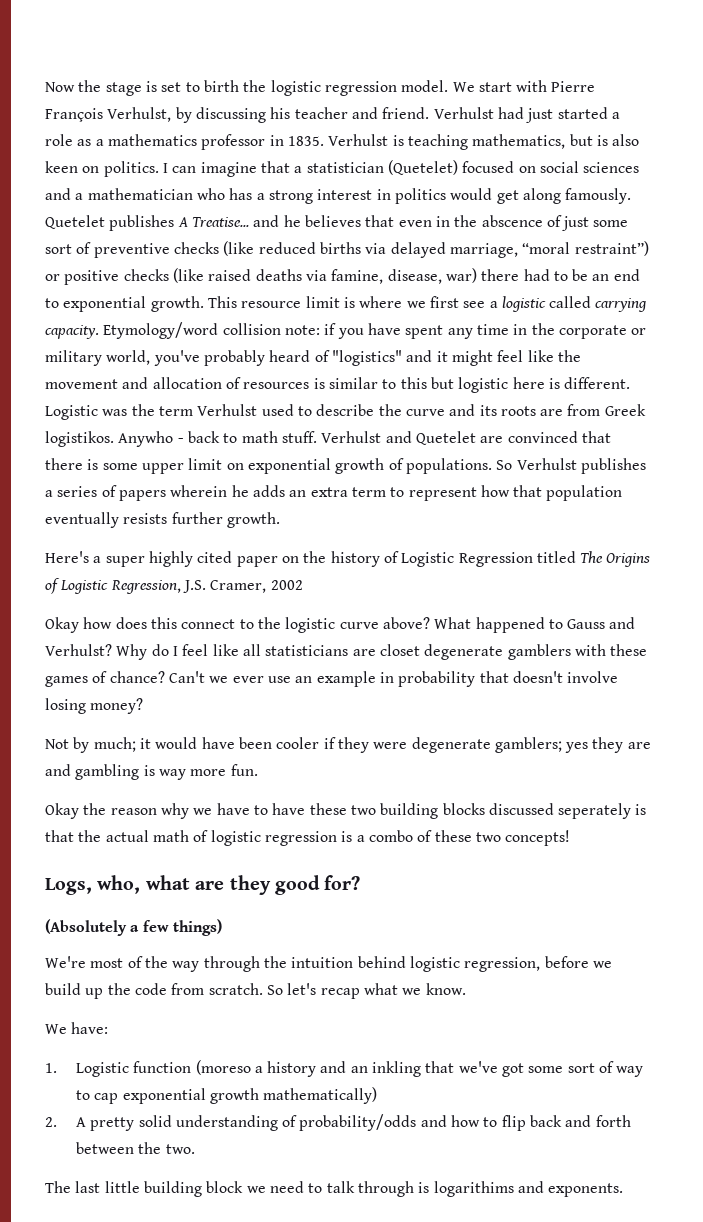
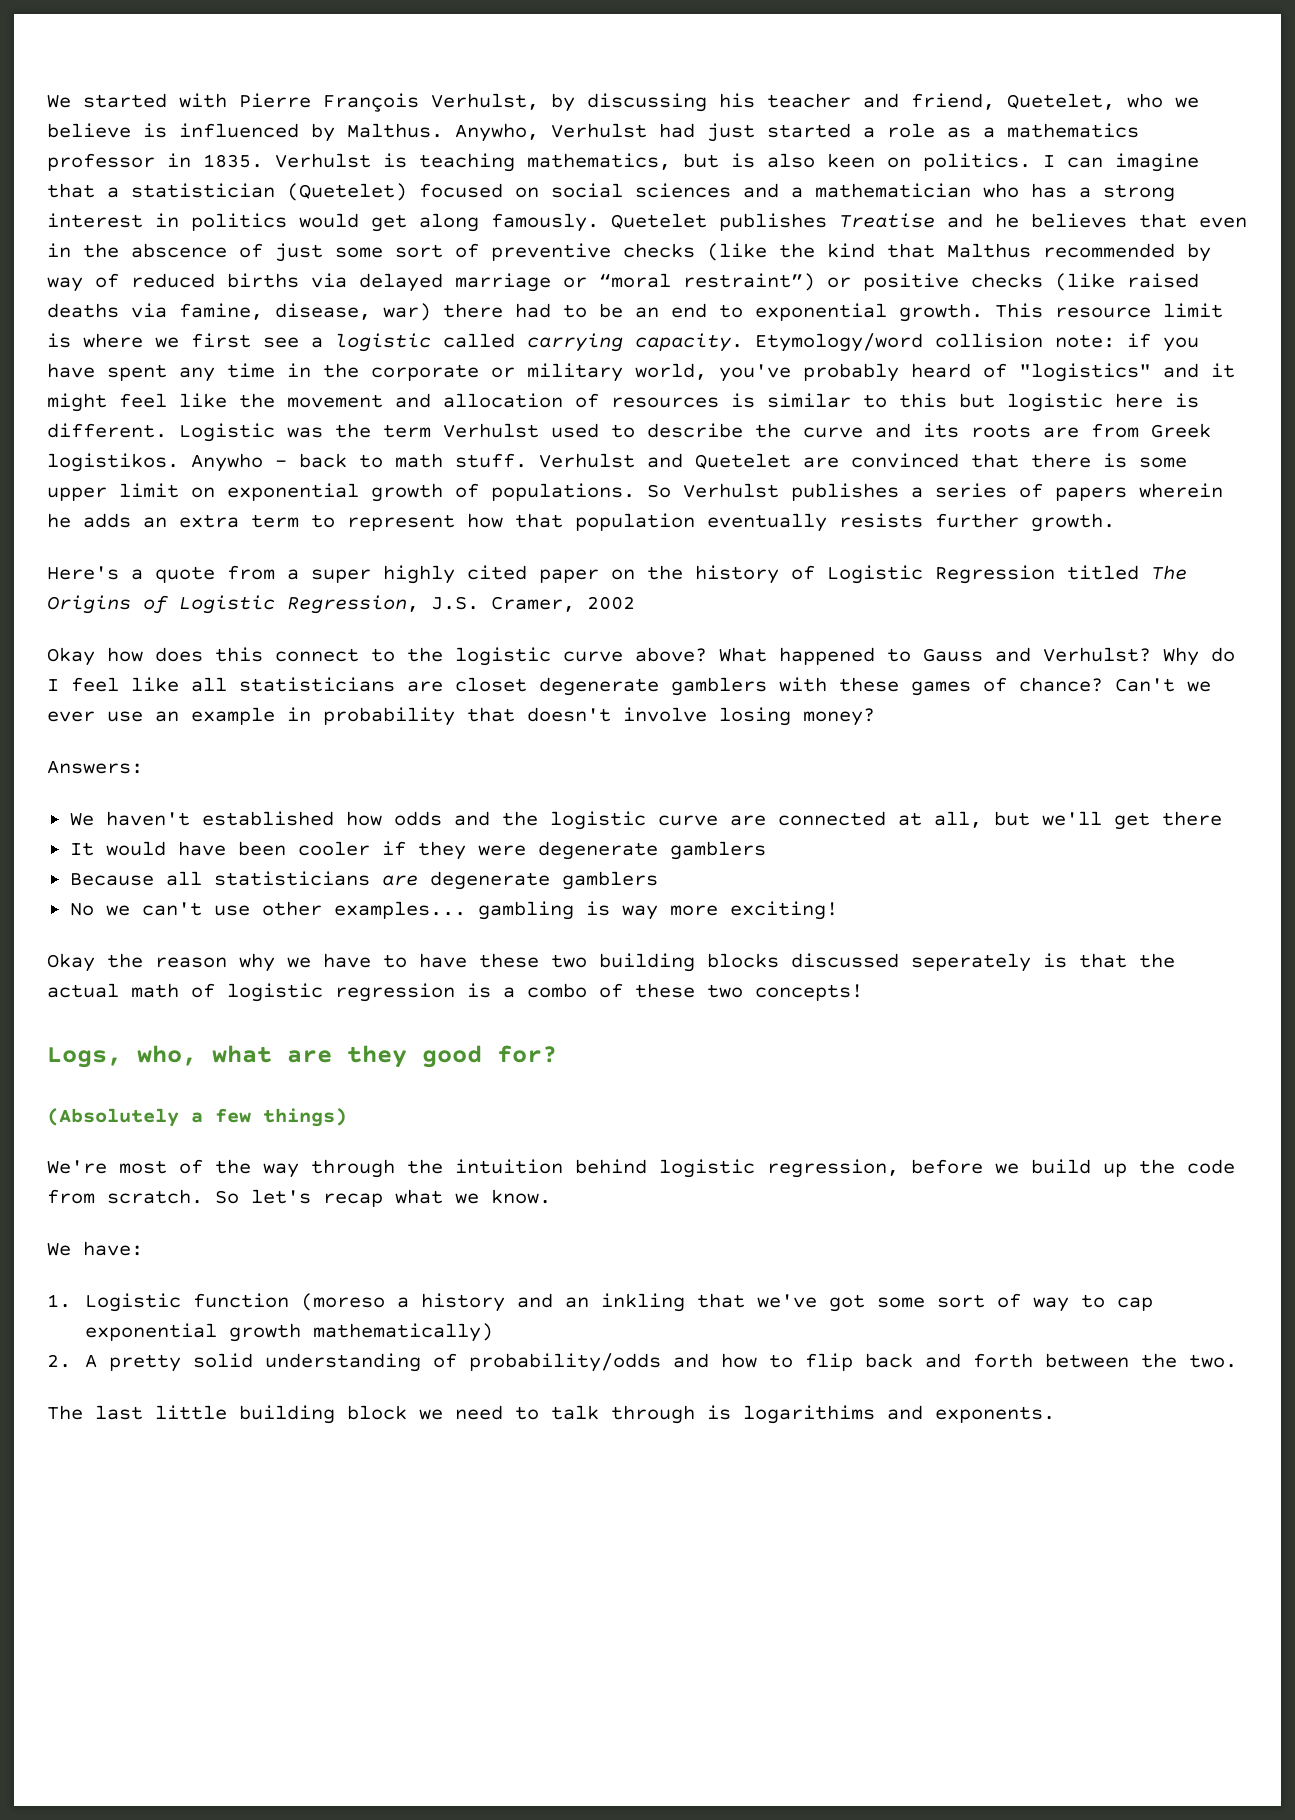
- Now the stage is set to birth the logistic regression model. We start with Pierre François Verhulst, by discussing his teacher and friend. Verhulst had just started a role as a mathematics professor in 1835.
+ We started with Pierre François Verhulst, by discussing his teacher and friend, Quetelet, who we believe is influenced by Malthus. Anywho, Verhulst had just started a role as a mathematics professor in 1835.
- Quetelet publishes A Treatise... and he believes that even in the abscence of just some sort of preventive checks (like reduced births via delayed marriage, “moral restraint”) or positive checks (like raised deaths via famine, disease, war) there had to be an end to exponential growth.
+ Quetelet publishes Treatise and he believes that even in the abscence of just some sort of preventive checks (like the kind that Malthus recommended by way of reduced births via delayed marriage or “moral restraint”) or positive checks (like raised deaths via famine, disease, war) there had to be an end to exponential growth.
- Here's a super highly cited paper on the history of Logistic Regression titled The Origins of Logistic Regression, J.S. Cramer, 2002
+ Here's a quote from a super highly cited paper on the history of Logistic Regression titled The Origins of Logistic Regression, J.S. Cramer, 2002
- Not by much; it would have been cooler if they were degenerate gamblers; yes they are and gambling is way more fun.
+ Answers:
+ We haven't established how odds and the logistic curve are connected at all, but we'll get there
+ It would have been cooler if they were degenerate gamblers
+ Because all statisticians are degenerate gamblers
+ No we can't use other examples... gambling is way more exciting!

